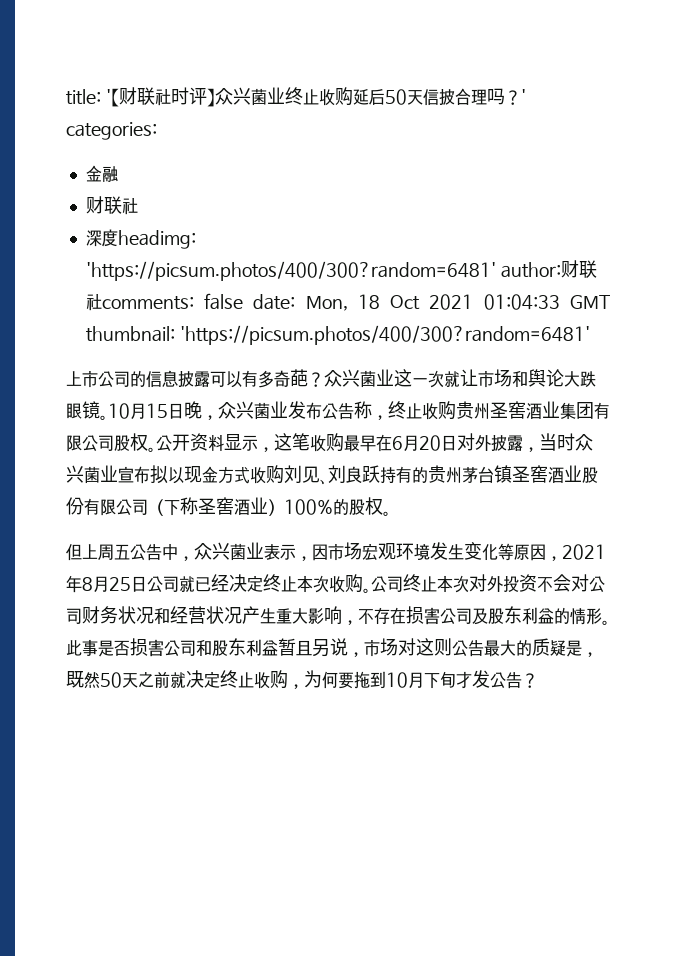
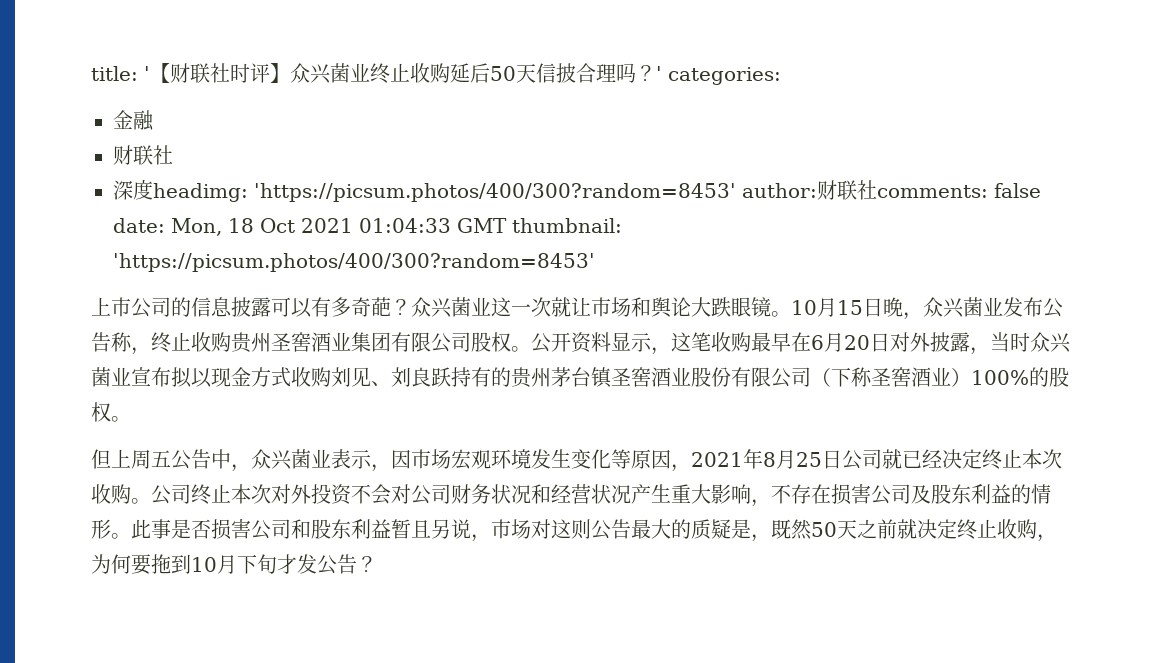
- 深度headimg: 'https://picsum.photos/400/300?random=6481' author:财联社comments: false date: Mon, 18 Oct 2021 01:04:33 GMT thumbnail: 'https://picsum.photos/400/300?random=6481'
+ 深度headimg: 'https://picsum.photos/400/300?random=8453' author:财联社comments: false date: Mon, 18 Oct 2021 01:04:33 GMT thumbnail: 'https://picsum.photos/400/300?random=8453'

